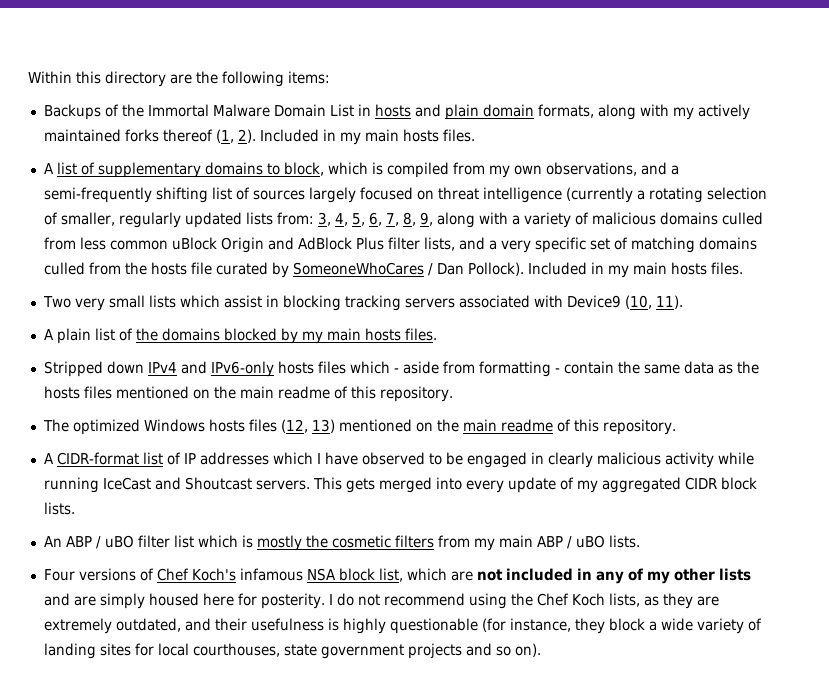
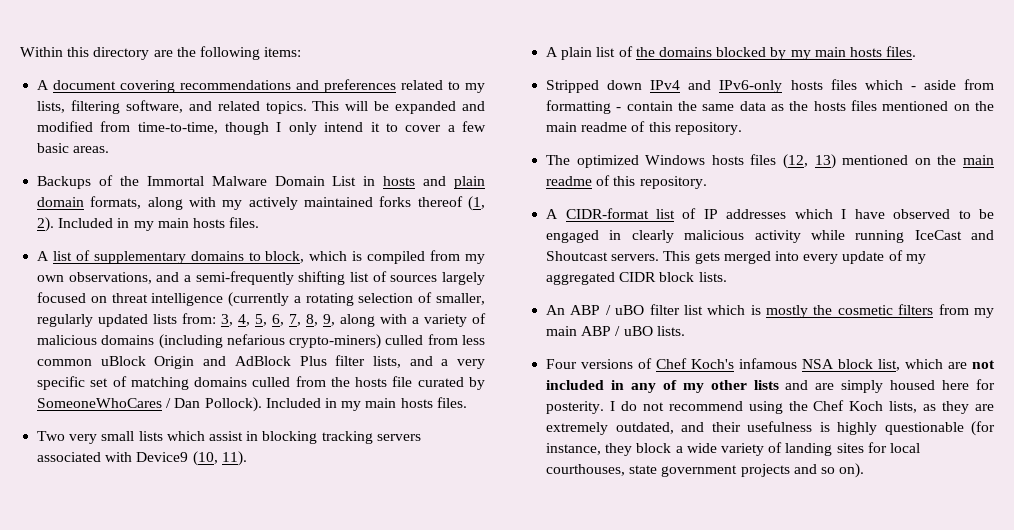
+ A document covering recommendations and preferences related to my lists, filtering software, and related topics. This will be expanded and modified from time-to-time, though I only intend it to cover a few basic areas.
- 3, 4, 5, 6, 7, 8, 9, along with a variety of malicious domains culled from less common uBlock Origin and AdBlock Plus filter lists, and a very specific set of matching domains culled from the hosts file curated by SomeoneWhoCares / Dan Pollock).
+ 3, 4, 5, 6, 7, 8, 9, along with a variety of malicious domains (including nefarious crypto-miners) culled from less common uBlock Origin and AdBlock Plus filter lists, and a very specific set of matching domains culled from the hosts file curated by SomeoneWhoCares / Dan Pollock).

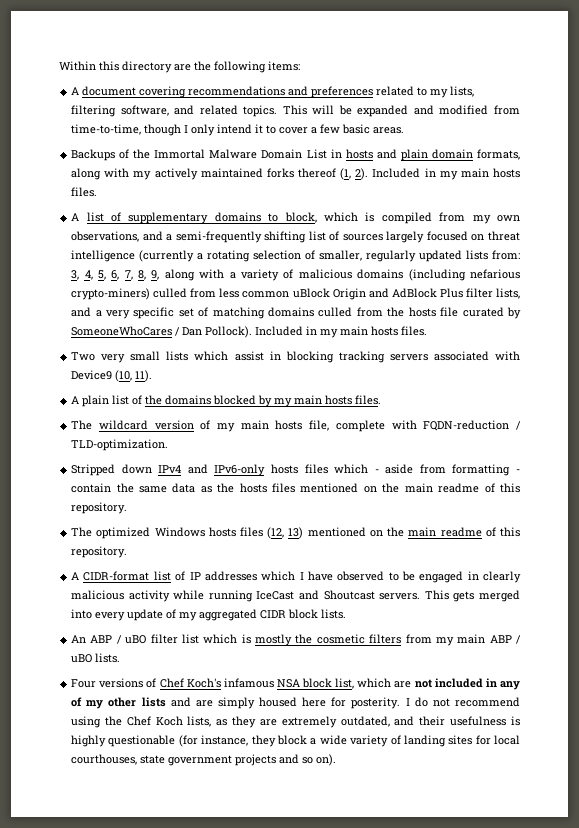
+ The wildcard version of my main hosts file, complete with FQDN-reduction / TLD-optimization.

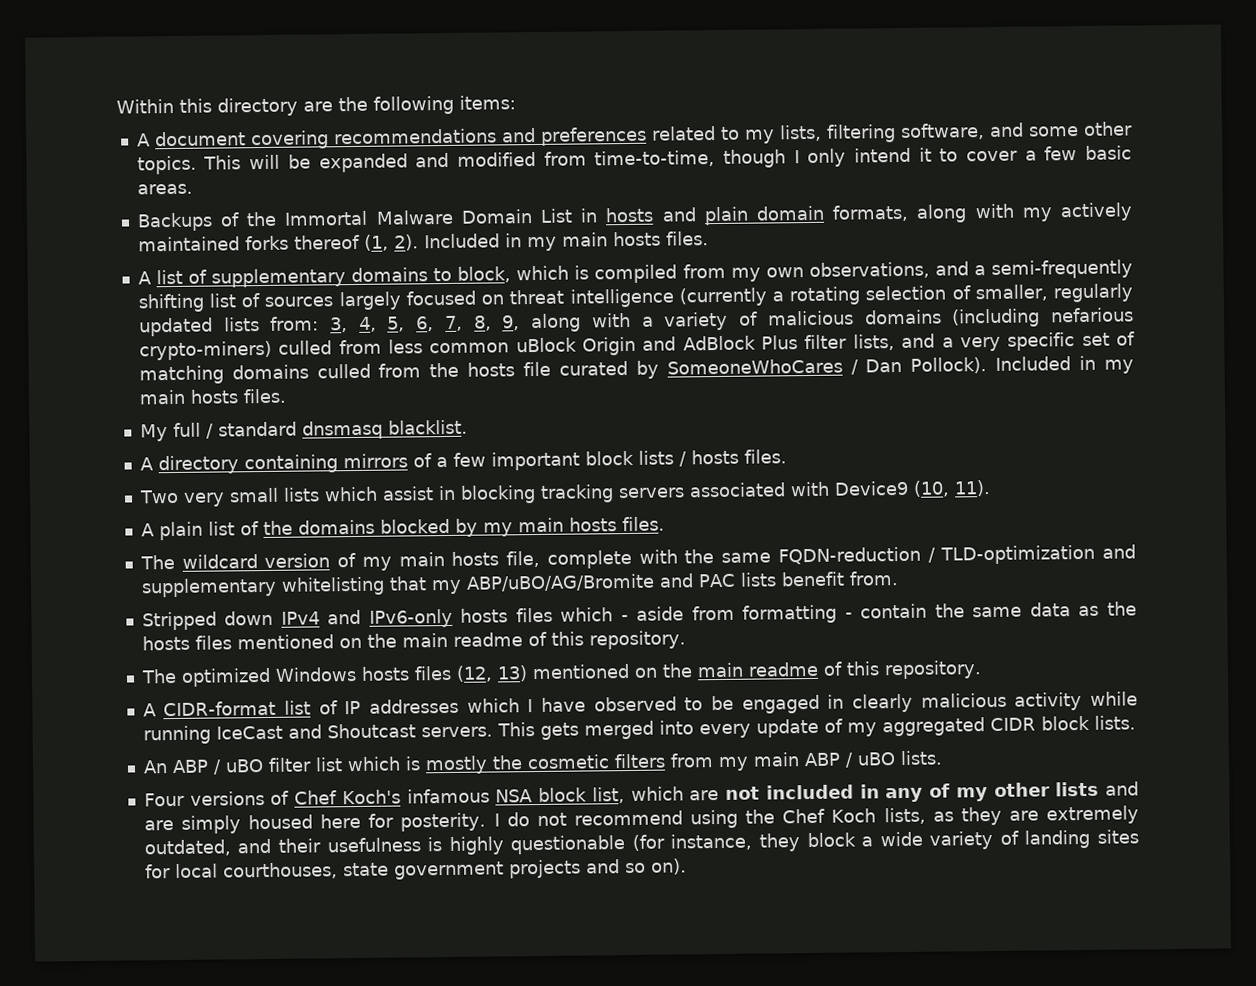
- A document covering recommendations and preferences related to my lists, filtering software, and related topics.
+ A document covering recommendations and preferences related to my lists, filtering software, and some other topics.
+ My full / standard dnsmasq blacklist.
+ A directory containing mirrors of a few important block lists / hosts files.
- The wildcard version of my main hosts file, complete with FQDN-reduction / TLD-optimization.
+ The wildcard version of my main hosts file, complete with the same FQDN-reduction / TLD-optimization and supplementary whitelisting that my ABP/uBO/AG/Bromite and PAC lists benefit from.

